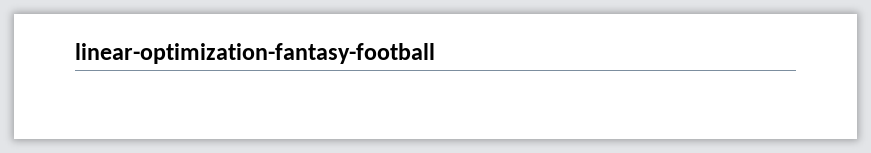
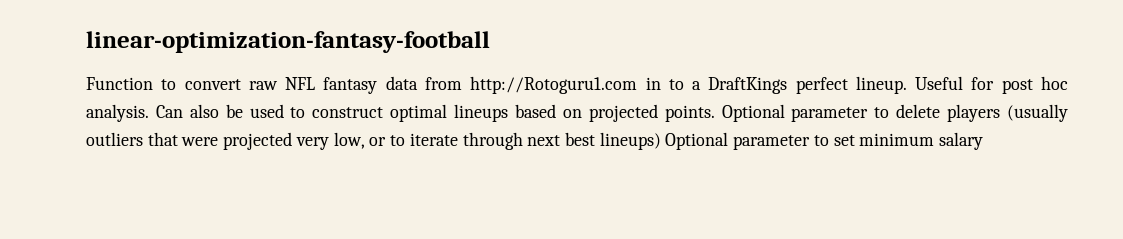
+ Function to convert raw NFL fantasy data from http://Rotoguru1.com in to a DraftKings perfect lineup. Useful for post hoc analysis. Can also be used to construct optimal lineups based on projected points. Optional parameter to delete players (usually outliers that were projected very low, or to iterate through next best lineups) Optional parameter to set minimum salary

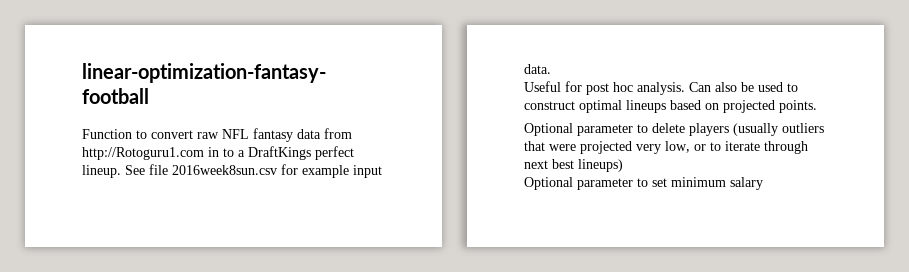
- Function to convert raw NFL fantasy data from http://Rotoguru1.com in to a DraftKings perfect lineup. Useful for post hoc analysis.
+ Function to convert raw NFL fantasy data from http://Rotoguru1.com in to a DraftKings perfect lineup. See file 2016week8sun.csv for example input data.
+ Useful for post hoc analysis.
- Can also be used to construct optimal lineups based on projected points. Optional parameter to delete players (usually outliers that were projected very low, or to iterate through next best lineups) Optional parameter to set minimum salary
+ Can also be used to construct optimal lineups based on projected points.
+ Optional parameter to delete players (usually outliers that were projected very low, or to iterate through next best lineups)
+ Optional parameter to set minimum salary

